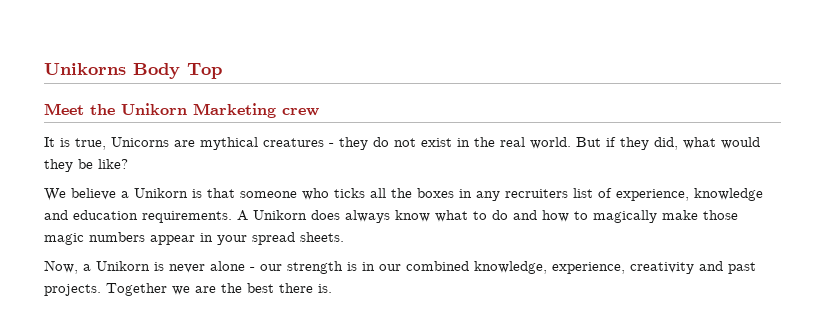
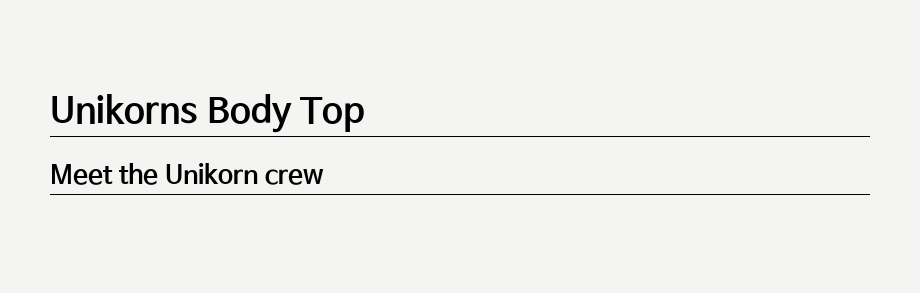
- Meet the Unikorn Marketing crew
+ Meet the Unikorn crew
- It is true, Unicorns are mythical creatures - they do not exist in the real world. But if they did, what would they be like?
- We believe a Unikorn is that someone who ticks all the boxes in any recruiters list of experience, knowledge and education requirements. A Unikorn does always know what to do and how to magically make those magic numbers appear in your spread sheets.
- Now, a Unikorn is never alone - our strength is in our combined knowledge, experience, creativity and past projects. Together we are the best there is.

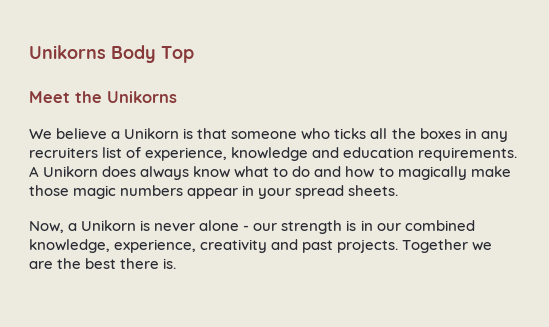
- Meet the Unikorn crew
+ Meet the Unikorns
+ We believe a Unikorn is that someone who ticks all the boxes in any recruiters list of experience, knowledge and education requirements. A Unikorn does always know what to do and how to magically make those magic numbers appear in your spread sheets.
+ Now, a Unikorn is never alone - our strength is in our combined knowledge, experience, creativity and past projects. Together we are the best there is.

